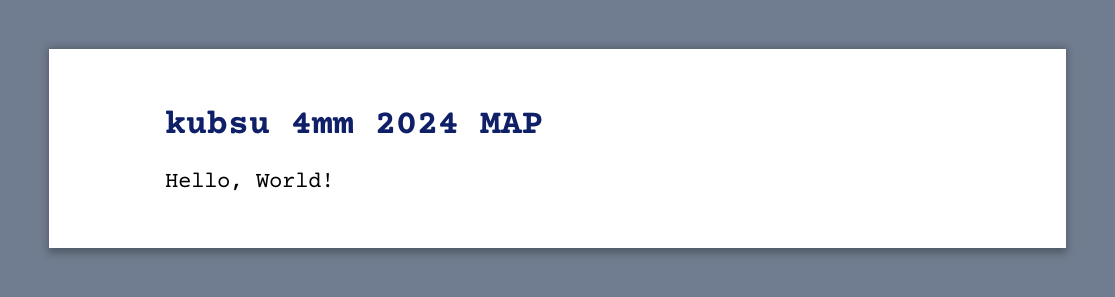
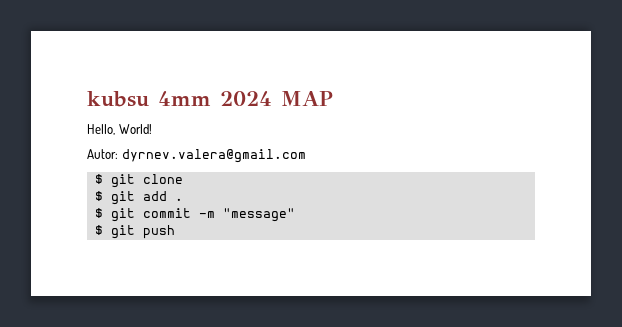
+ Autor: dyrnev.valera@gmail.com
+ $ git clone
+ $ git add .
+ $ git commit -m "message"
+ $ git push

